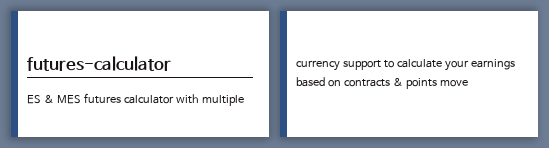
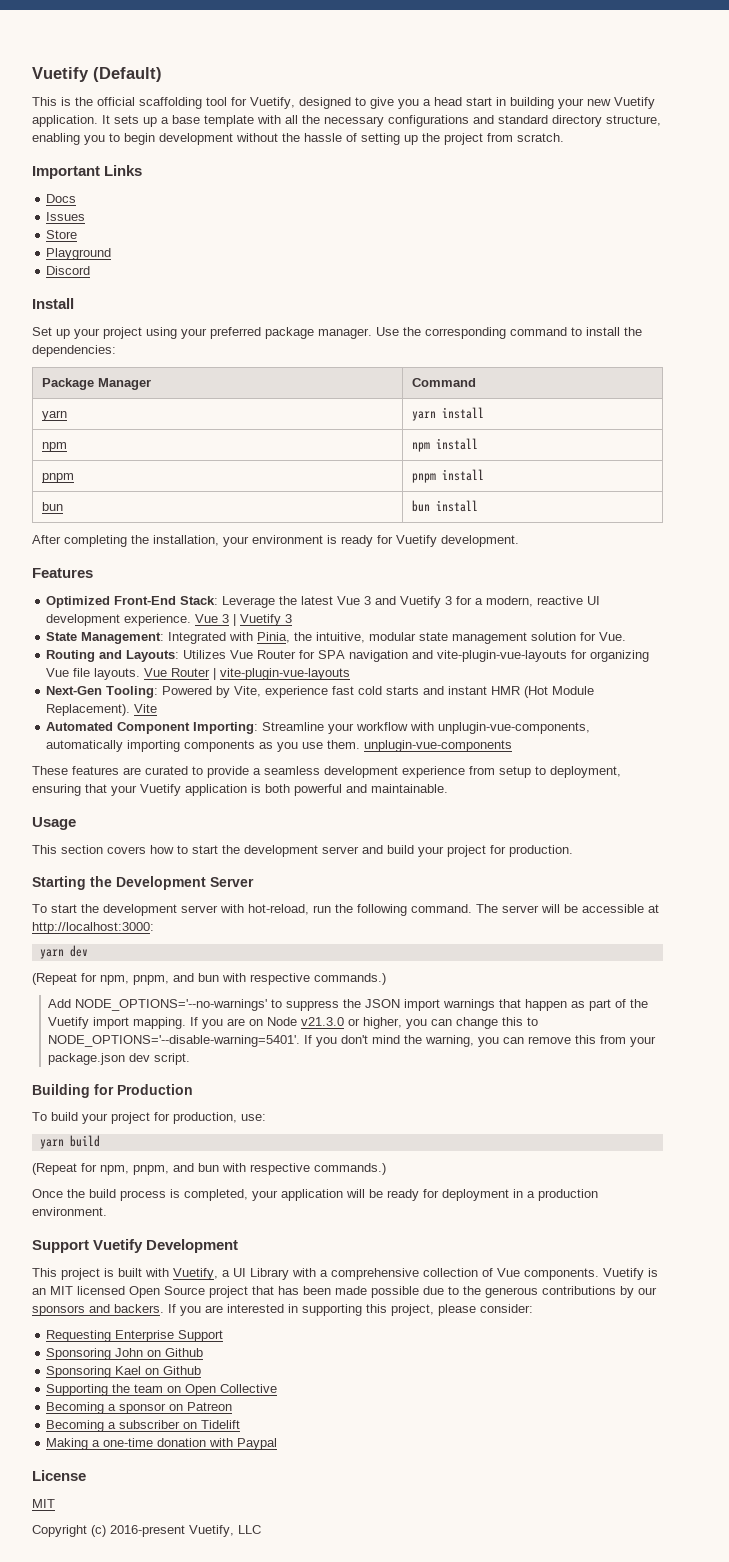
- futures-calculator
- ES & MES futures calculator with multiple currency support to calculate your earnings based on contracts & points move
+ Vuetify (Default)
+ This is the official scaffolding tool for Vuetify, designed to give you a head start in building your new Vuetify application. It sets up a base template with all the necessary configurations and standard directory structure, enabling you to begin development without the hassle of setting up the project from scratch.
+ Important Links
+ Docs
+ Issues
+ Store
+ Playground
+ Discord
+ Install
+ Set up your project using your preferred package manager. Use the corresponding command to install the dependencies:
+ Package Manager | Command
+ yarn | yarn install
+ npm | npm install
+ pnpm | pnpm install
+ bun | bun install
+ After completing the installation, your environment is ready for Vuetify development.
+ Features
+ Optimized Front-End Stack: Leverage the latest Vue 3 and Vuetify 3 for a modern, reactive UI development experience. Vue 3 | Vuetify 3
+ State Management: Integrated with Pinia, the intuitive, modular state management solution for Vue.
+ Routing and Layouts: Utilizes Vue Router for SPA navigation and vite-plugin-vue-layouts for organizing Vue file layouts. Vue Router | vite-plugin-vue-layouts
+ Next-Gen Tooling: Powered by Vite, experience fast cold starts and instant HMR (Hot Module Replacement). Vite
+ Automated Component Importing: Streamline your workflow with unplugin-vue-components, automatically importing components as you use them. unplugin-vue-components
+ These features are curated to provide a seamless development experience from setup to deployment, ensuring that your Vuetify application is both powerful and maintainable.
+ Usage
+ This section covers how to start the development server and build your project for production.
+ Starting the Development Server
+ To start the development server with hot-reload, run the following command. The server will be accessible at http://localhost:3000:
+ yarn dev
+ (Repeat for npm, pnpm, and bun with respective commands.)
+ Add NODE_OPTIONS='--no-warnings' to suppress the JSON import warnings that happen as part of the Vuetify import mapping. If you are on Node v21.3.0 or higher, you can change this to NODE_OPTIONS='--disable-warning=5401'. If you don't mind the warning, you can remove this from your package.json dev script.
+ Building for Production
+ To build your project for production, use:
+ yarn build
+ (Repeat for npm, pnpm, and bun with respective commands.)
+ Once the build process is completed, your application will be ready for deployment in a production environment.
+ Support Vuetify Development
+ This project is built with Vuetify, a UI Library with a comprehensive collection of Vue components. Vuetify is an MIT licensed Open Source project that has been made possible due to the generous contributions by our sponsors and backers. If you are interested in supporting this project, please consider:
+ Requesting Enterprise Support
+ Sponsoring John on Github
+ Sponsoring Kael on Github
+ Supporting the team on Open Collective
+ Becoming a sponsor on Patreon
+ Becoming a subscriber on Tidelift
+ Making a one-time donation with Paypal
+ License
+ MIT
+ Copyright (c) 2016-present Vuetify, LLC

